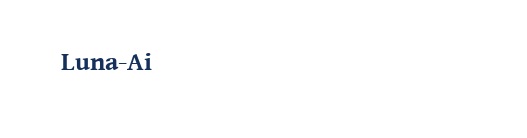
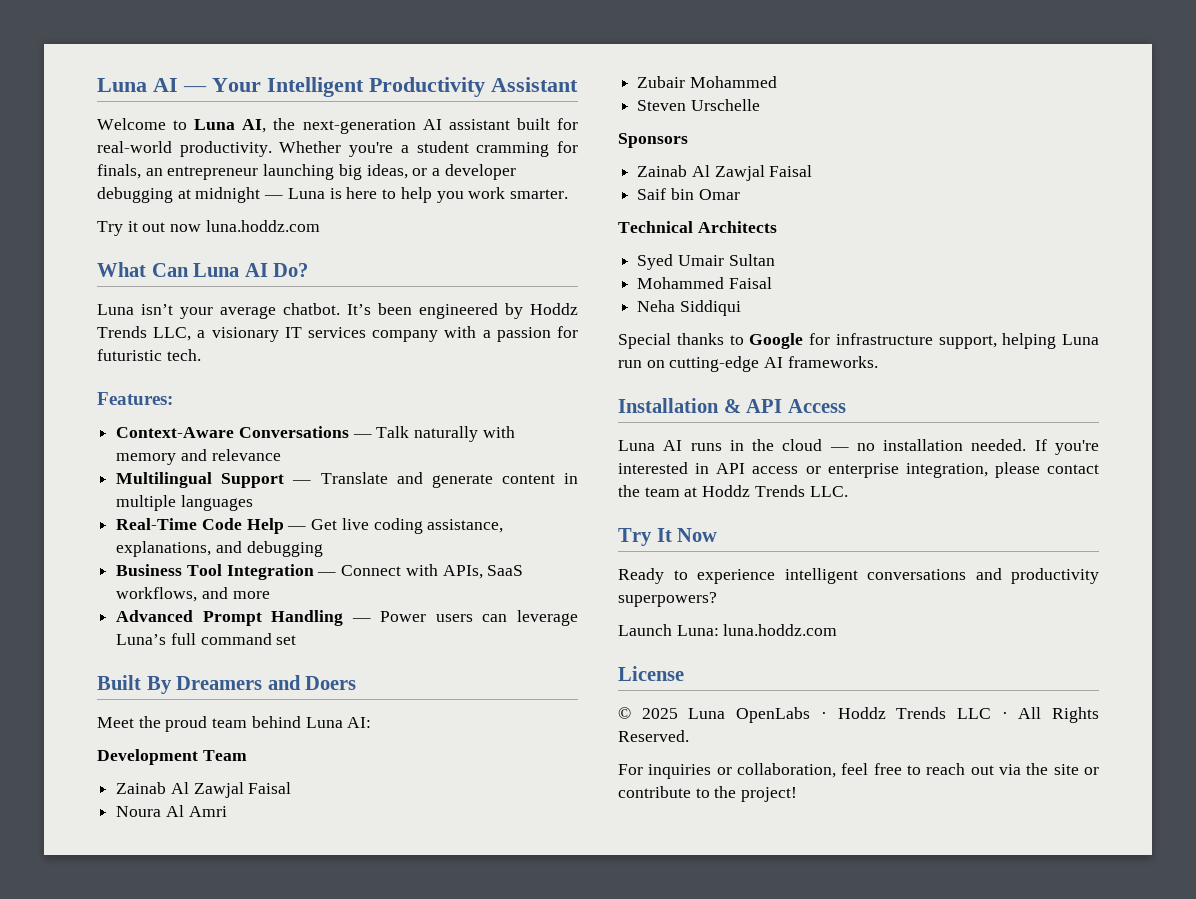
- Luna-Ai
+ Luna AI — Your Intelligent Productivity Assistant
+ Welcome to Luna AI, the next-generation AI assistant built for real-world productivity. Whether you're a student cramming for finals, an entrepreneur launching big ideas, or a developer debugging at midnight — Luna is here to help you work smarter.
+ Try it out now luna.hoddz.com
+ What Can Luna AI Do?
+ Luna isn’t your average chatbot. It’s been engineered by Hoddz Trends LLC, a visionary IT services company with a passion for futuristic tech.
+ Features:
+ Context-Aware Conversations — Talk naturally with memory and relevance
+ Multilingual Support — Translate and generate content in multiple languages
+ Real-Time Code Help — Get live coding assistance, explanations, and debugging
+ Business Tool Integration — Connect with APIs, SaaS workflows, and more
+ Advanced Prompt Handling — Power users can leverage Luna’s full command set
+ Built By Dreamers and Doers
+ Meet the proud team behind Luna AI:
+ Development Team
+ Zainab Al Zawjal Faisal
+ Noura Al Amri
+ Zubair Mohammed
+ Steven Urschelle
+ Sponsors
+ Zainab Al Zawjal Faisal
+ Saif bin Omar
+ Technical Architects
+ Syed Umair Sultan
+ Mohammed Faisal
+ Neha Siddiqui
+ Special thanks to Google for infrastructure support, helping Luna run on cutting-edge AI frameworks.
+ Installation & API Access
+ Luna AI runs in the cloud — no installation needed. If you're interested in API access or enterprise integration, please contact the team at Hoddz Trends LLC.
+ Try It Now
+ Ready to experience intelligent conversations and productivity superpowers?
+ Launch Luna: luna.hoddz.com
+ License
+ © 2025 Luna OpenLabs · Hoddz Trends LLC · All Rights Reserved.
+ For inquiries or collaboration, feel free to reach out via the site or contribute to the project!

